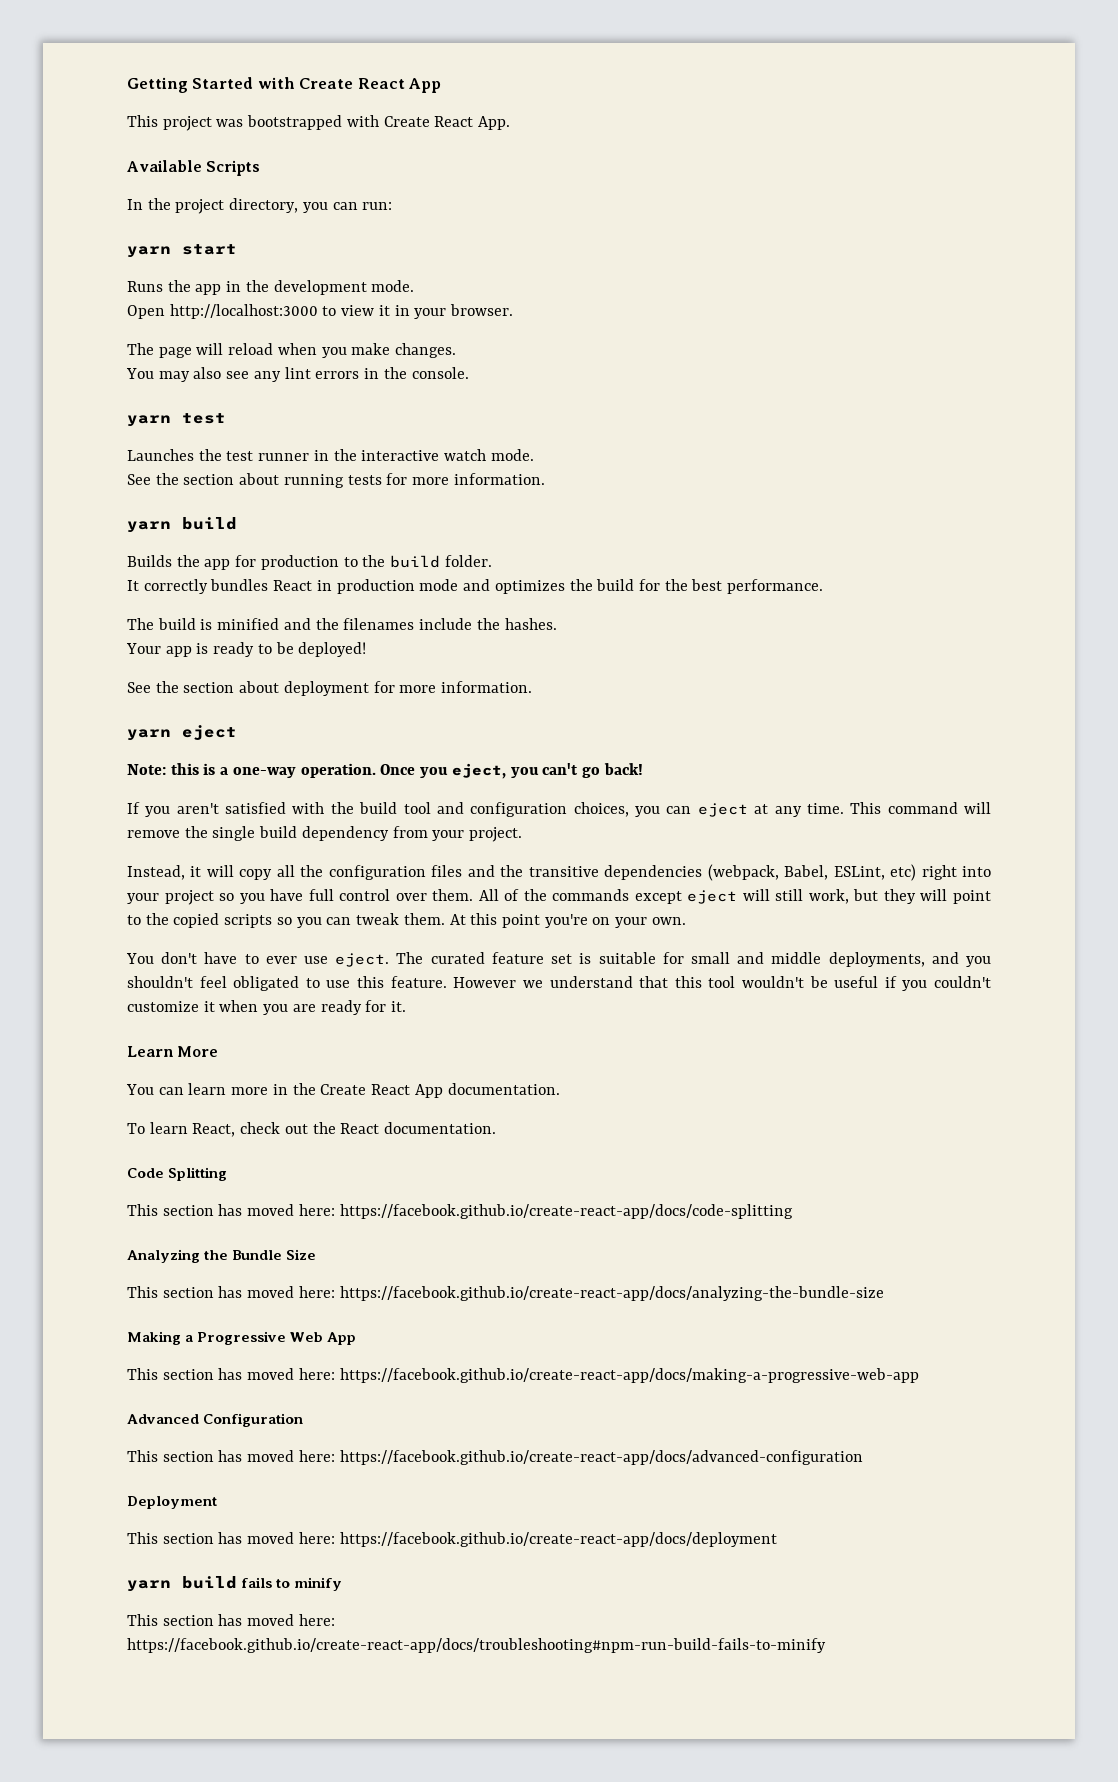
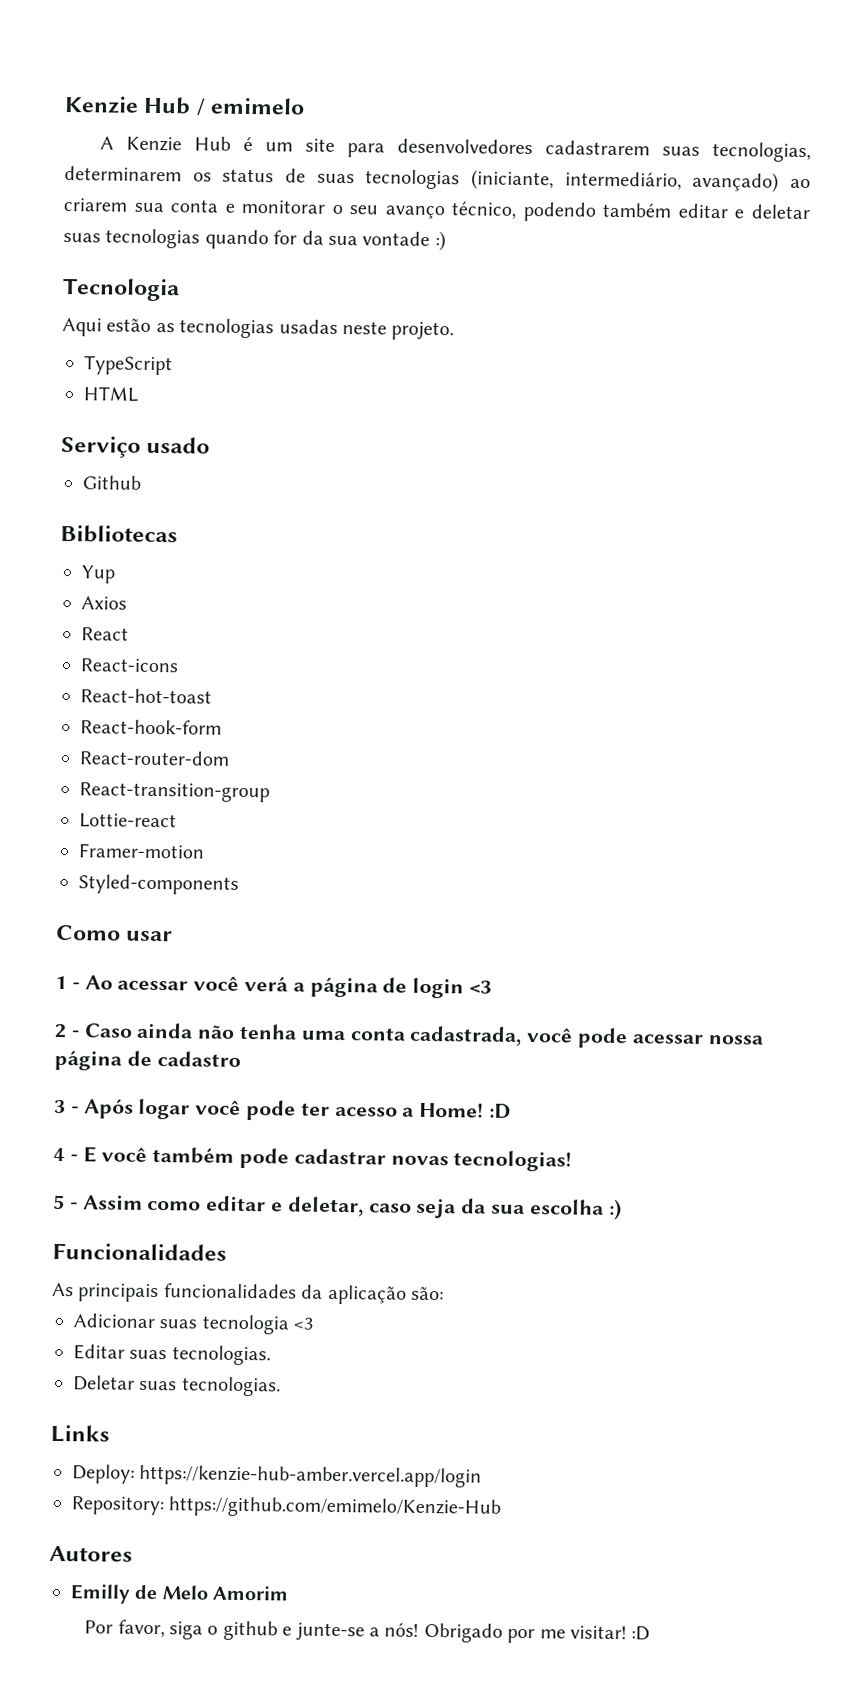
- Getting Started with Create React App
- This project was bootstrapped with Create React App.
- Available Scripts
- In the project directory, you can run:
- yarn start
- Runs the app in the development mode.
- Open http://localhost:3000 to view it in your browser.
- The page will reload when you make changes.
- You may also see any lint errors in the console.
- yarn test
- Launches the test runner in the interactive watch mode.
- See the section about running tests for more information.
- yarn build
- Builds the app for production to the build folder.
- It correctly bundles React in production mode and optimizes the build for the best performance.
- The build is minified and the filenames include the hashes.
- Your app is ready to be deployed!
- See the section about deployment for more information.
- yarn eject
- Note: this is a one-way operation. Once you eject, you can't go back!
- If you aren't satisfied with the build tool and configuration choices, you can eject at any time. This command will remove the single build dependency from your project.
- Instead, it will copy all the configuration files and the transitive dependencies (webpack, Babel, ESLint, etc) right into your project so you have full control over them. All of the commands except eject will still work, but they will point to the copied scripts so you can tweak them. At this point you're on your own.
- You don't have to ever use eject. The curated feature set is suitable for small and middle deployments, and you shouldn't feel obligated to use this feature. However we understand that this tool wouldn't be useful if you couldn't customize it when you are ready for it.
- Learn More
- You can learn more in the Create React App documentation.
- To learn React, check out the React documentation.
- Code Splitting
- This section has moved here: https://facebook.github.io/create-react-app/docs/code-splitting
- Analyzing the Bundle Size
- This section has moved here: https://facebook.github.io/create-react-app/docs/analyzing-the-bundle-size
- Making a Progressive Web App
- This section has moved here: https://facebook.github.io/create-react-app/docs/making-a-progressive-web-app
- Advanced Configuration
- This section has moved here: https://facebook.github.io/create-react-app/docs/advanced-configuration
- Deployment
- This section has moved here: https://facebook.github.io/create-react-app/docs/deployment
- yarn build fails to minify
- This section has moved here: https://facebook.github.io/create-react-app/docs/troubleshooting#npm-run-build-fails-to-minify
+ Kenzie Hub / emimelo
+ A Kenzie Hub é um site para desenvolvedores cadastrarem suas tecnologias, determinarem os status de suas tecnologias (iniciante, intermediário, avançado) ao criarem sua conta e monitorar o seu avanço técnico, podendo também editar e deletar suas tecnologias quando for da sua vontade :)
+ Tecnologia
+ Aqui estão as tecnologias usadas neste projeto.
+ TypeScript
+ HTML
+ Serviço usado
+ Github
+ Bibliotecas
+ Yup
+ Axios
+ React
+ React-icons
+ React-hot-toast
+ React-hook-form
+ React-router-dom
+ React-transition-group
+ Lottie-react
+ Framer-motion
+ Styled-components
+ Como usar
+ 1 - Ao acessar você verá a página de login <3
+ 2 - Caso ainda não tenha uma conta cadastrada, você pode acessar nossa página de cadastro
+ 3 - Após logar você pode ter acesso a Home! :D
+ 4 - E você também pode cadastrar novas tecnologias!
+ 5 - Assim como editar e deletar, caso seja da sua escolha :)
+ Funcionalidades
+ As principais funcionalidades da aplicação são:
+ Adicionar suas tecnologia <3
+ Editar suas tecnologias.
+ Deletar suas tecnologias.
+ Links
+ Deploy: https://kenzie-hub-amber.vercel.app/login
+ Repository: https://github.com/emimelo/Kenzie-Hub
+ Autores
+ Emilly de Melo Amorim
+ Por favor, siga o github e junte-se a nós! Obrigado por me visitar! :D

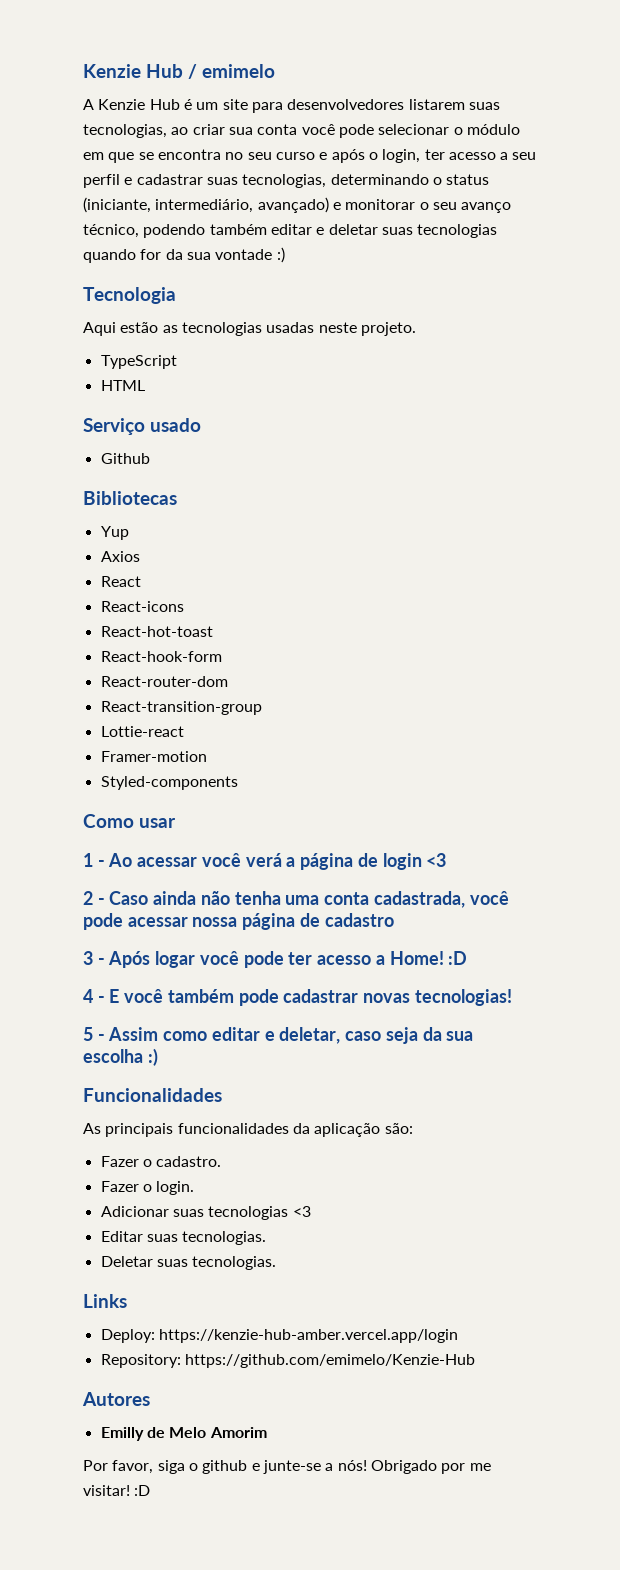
- A Kenzie Hub é um site para desenvolvedores cadastrarem suas tecnologias, determinarem os status de suas tecnologias (iniciante, intermediário, avançado) ao criarem sua conta e monitorar o seu avanço técnico, podendo também editar e deletar suas tecnologias quando for da sua vontade :)
+ A Kenzie Hub é um site para desenvolvedores listarem suas tecnologias, ao criar sua conta você pode selecionar o módulo em que se encontra no seu curso e após o login, ter acesso a seu perfil e cadastrar suas tecnologias, determinando o status (iniciante, intermediário, avançado) e monitorar o seu avanço técnico, podendo também editar e deletar suas tecnologias quando for da sua vontade :)
+ Fazer o cadastro.
+ Fazer o login.
- Adicionar suas tecnologia <3
+ Adicionar suas tecnologias <3

